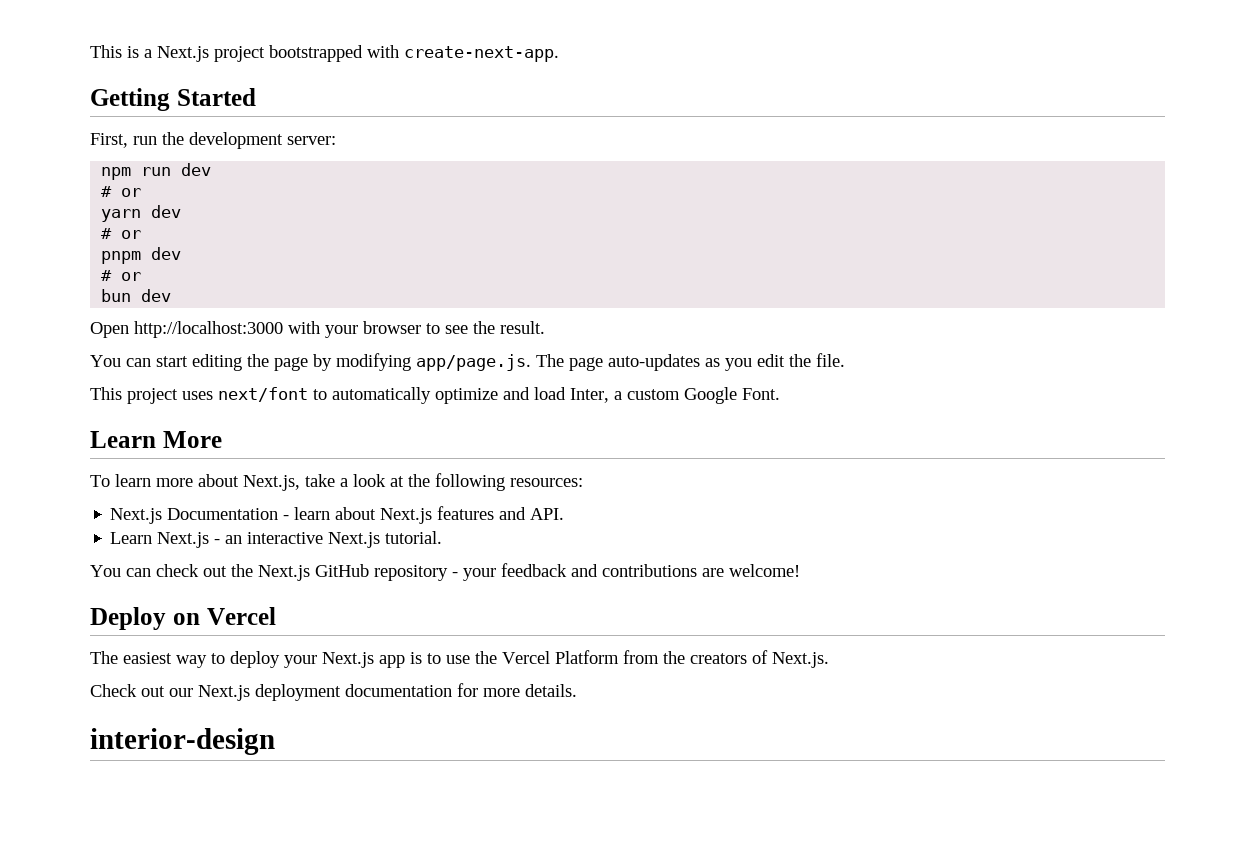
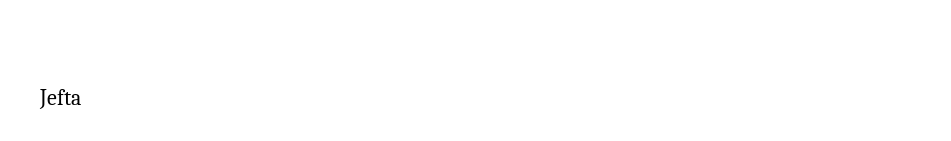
- This is a Next.js project bootstrapped with create-next-app.
- Getting Started
- First, run the development server:
- npm run dev
- # or
- yarn dev
- # or
- pnpm dev
- # or
- bun dev
- Open http://localhost:3000 with your browser to see the result.
- You can start editing the page by modifying app/page.js. The page auto-updates as you edit the file.
- This project uses next/font to automatically optimize and load Inter, a custom Google Font.
- Learn More
- To learn more about Next.js, take a look at the following resources:
- Next.js Documentation - learn about Next.js features and API.
- Learn Next.js - an interactive Next.js tutorial.
- You can check out the Next.js GitHub repository - your feedback and contributions are welcome!
- Deploy on Vercel
- The easiest way to deploy your Next.js app is to use the Vercel Platform from the creators of Next.js.
- Check out our Next.js deployment documentation for more details.
- interior-design
+ Jefta

